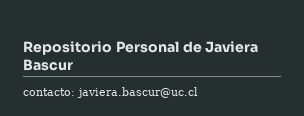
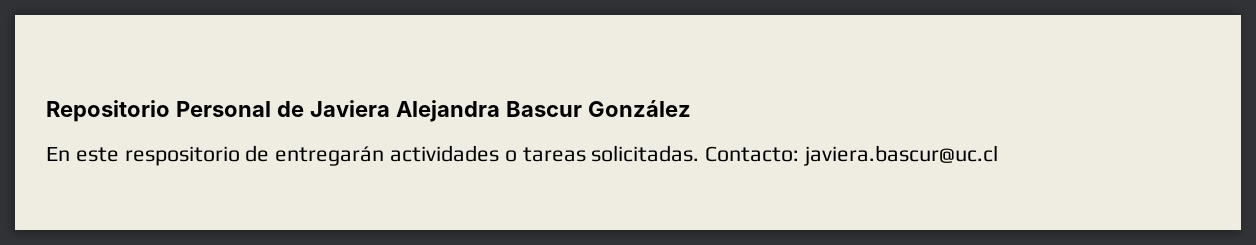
- Repositorio Personal de Javiera Bascur
- contacto: javiera.bascur@uc.cl
+ Repositorio Personal de Javiera Alejandra Bascur González
+ En este respositorio de entregarán actividades o tareas solicitadas. Contacto: javiera.bascur@uc.cl

